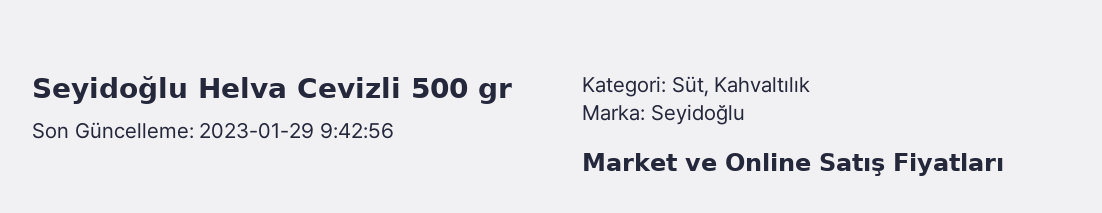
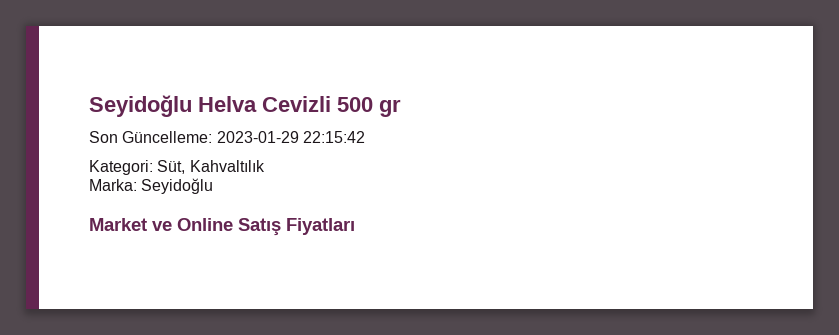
- Son Güncelleme: 2023-01-29 9:42:56
+ Son Güncelleme: 2023-01-29 22:15:42

